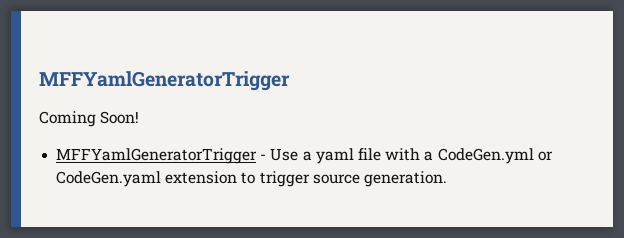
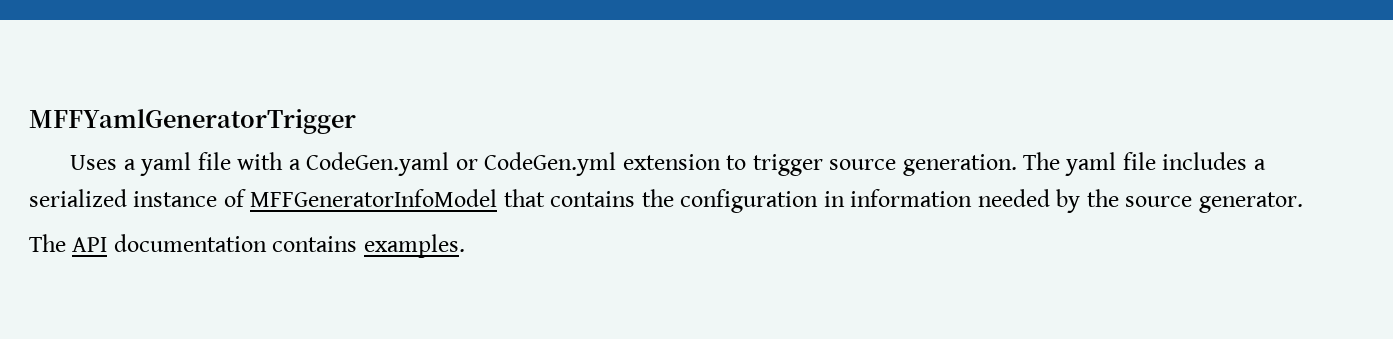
- Coming Soon!
- MFFYamlGeneratorTrigger - Use a yaml file with a CodeGen.yml or CodeGen.yaml extension to trigger source generation.
+ Uses a yaml file with a CodeGen.yaml or CodeGen.yml extension to trigger source generation.
+ The yaml file includes a serialized instance of MFFGeneratorInfoModel that contains the configuration in information needed by the source generator.
+ The API documentation contains examples.

